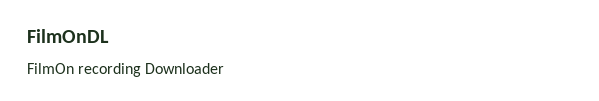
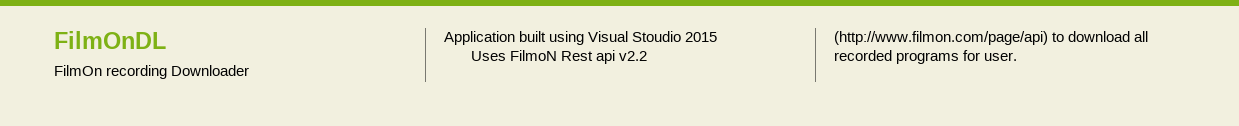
+ Application built using Visual Stoudio 2015
+ Uses FilmoN Rest api v2.2 (http://www.filmon.com/page/api) to download all recorded programs for user.

